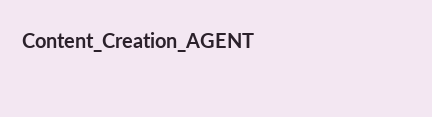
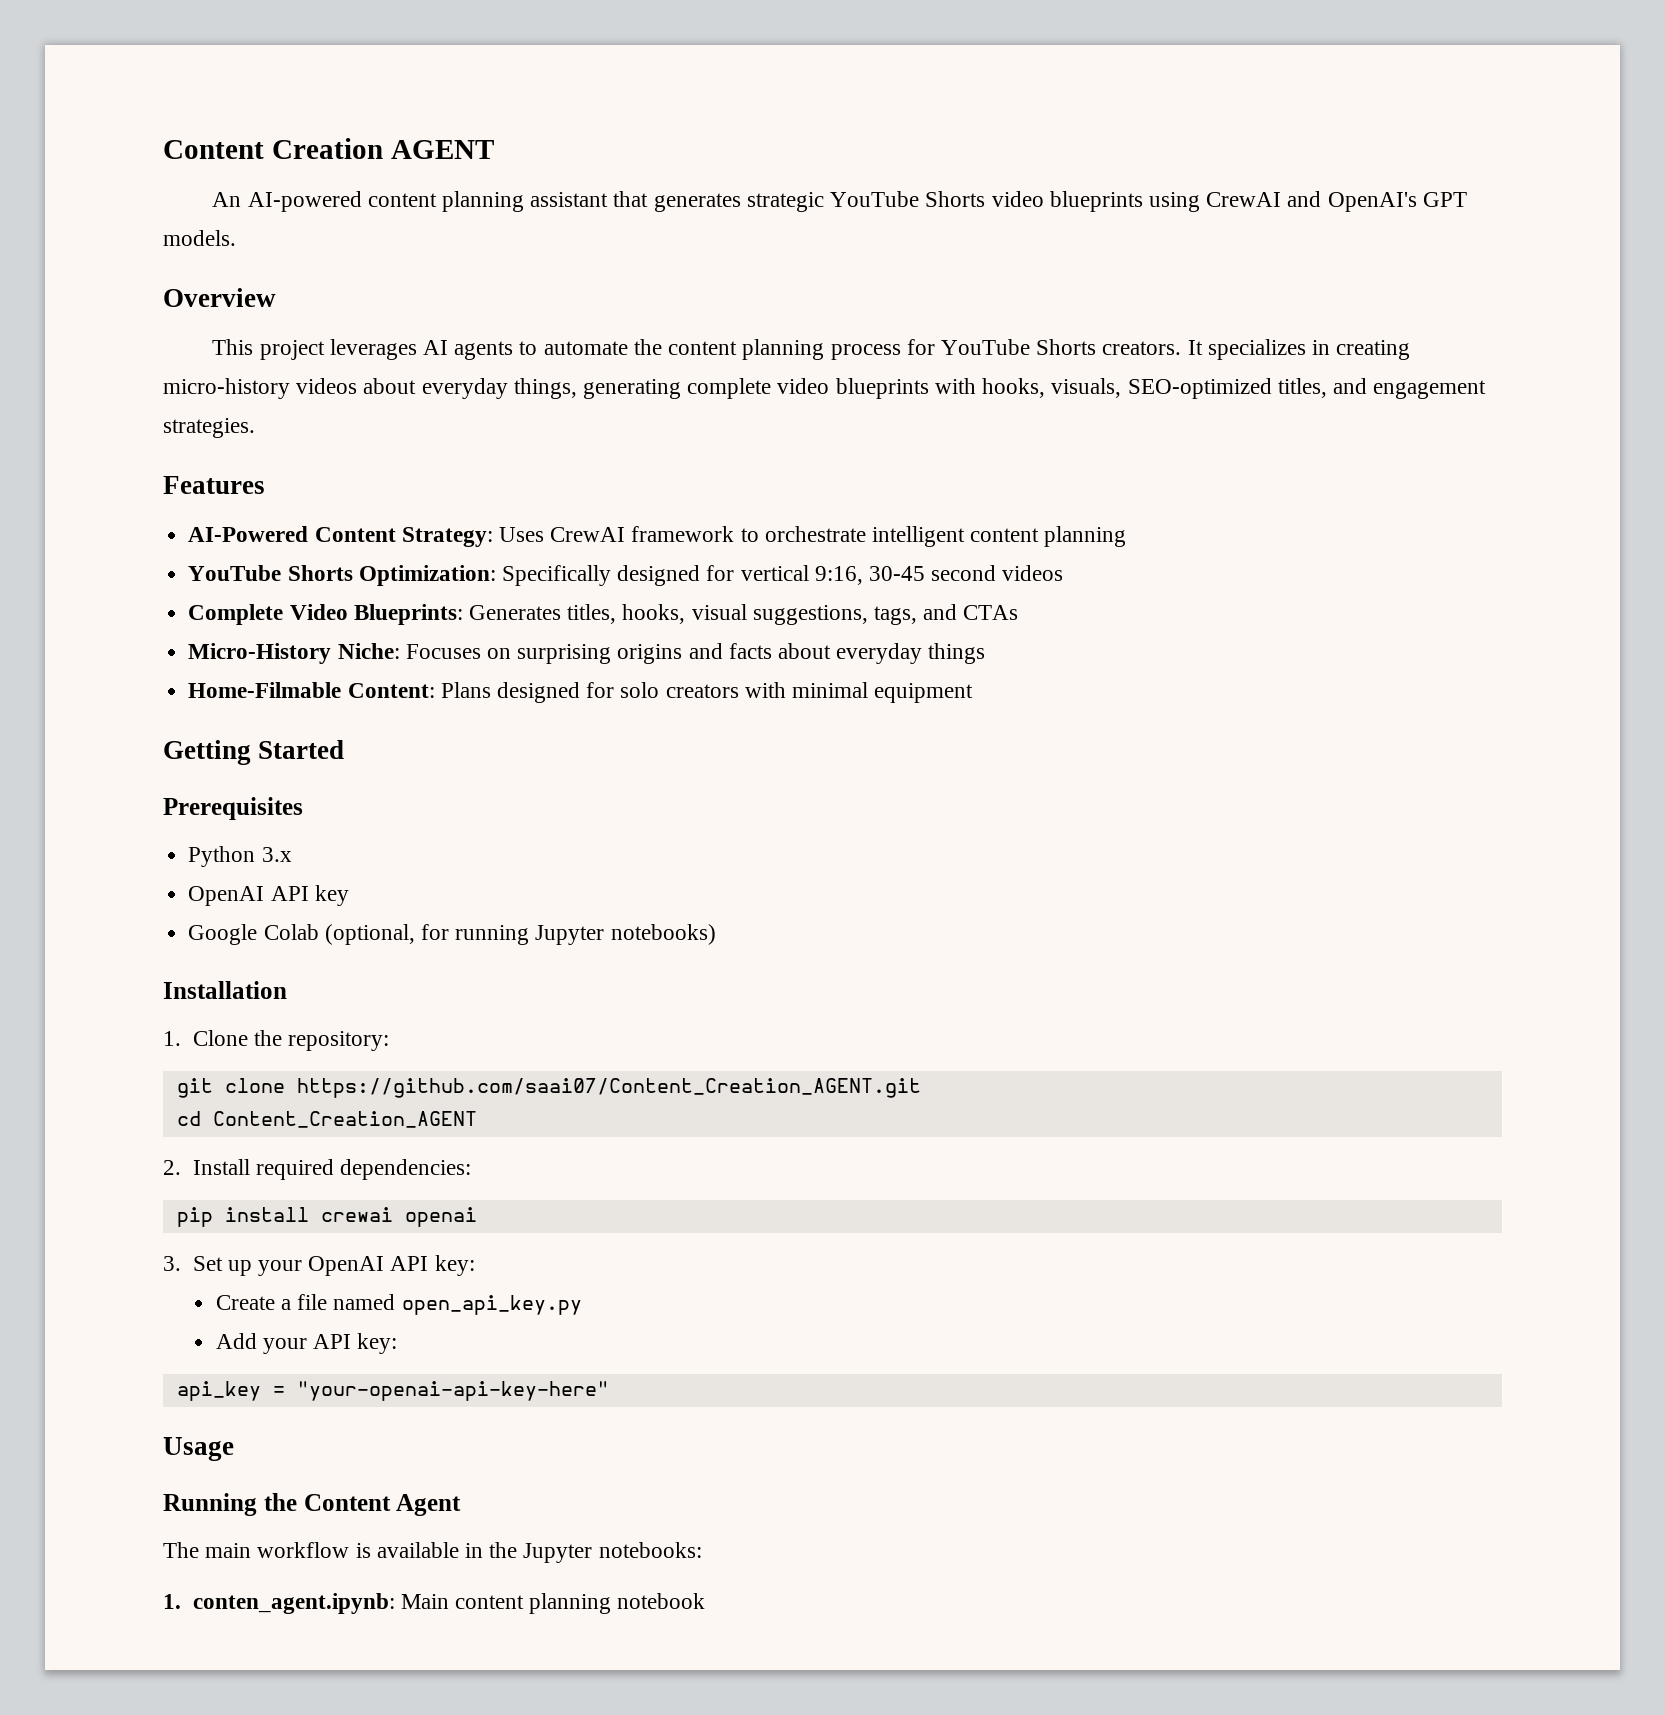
- Content_Creation_AGENT
+ Content Creation AGENT
+ An AI-powered content planning assistant that generates strategic YouTube Shorts video blueprints using CrewAI and OpenAI's GPT models.
+ Overview
+ This project leverages AI agents to automate the content planning process for YouTube Shorts creators. It specializes in creating micro-history videos about everyday things, generating complete video blueprints with hooks, visuals, SEO-optimized titles, and engagement strategies.
+ Features
+ AI-Powered Content Strategy: Uses CrewAI framework to orchestrate intelligent content planning
+ YouTube Shorts Optimization: Specifically designed for vertical 9:16, 30-45 second videos
+ Complete Video Blueprints: Generates titles, hooks, visual suggestions, tags, and CTAs
+ Micro-History Niche: Focuses on surprising origins and facts about everyday things
+ Home-Filmable Content: Plans designed for solo creators with minimal equipment
+ Getting Started
+ Prerequisites
+ Python 3.x
+ OpenAI API key
+ Google Colab (optional, for running Jupyter notebooks)
+ Installation
+ 1. Clone the repository:
+ git clone https://github.com/saai07/Content_Creation_AGENT.git
+ cd Content_Creation_AGENT
+ 2. Install required dependencies:
+ pip install crewai openai
+ 3. Set up your OpenAI API key:
+ Create a file named open_api_key.py
+ Add your API key:
+ api_key = "your-openai-api-key-here"
+ Usage
+ Running the Content Agent
+ The main workflow is available in the Jupyter notebooks:
+ 1. conten_agent.ipynb: Main content planning notebook

